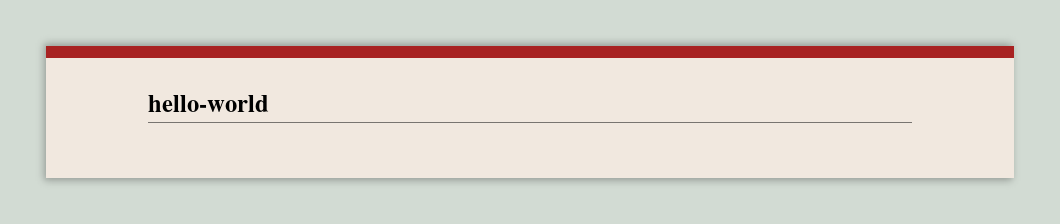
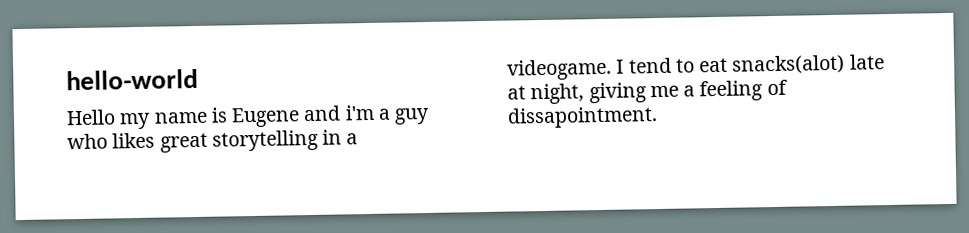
+ Hello my name is Eugene and i'm a guy who likes great storytelling in a videogame. I tend to eat snacks(alot) late at night, giving me a feeling of dissapointment.

